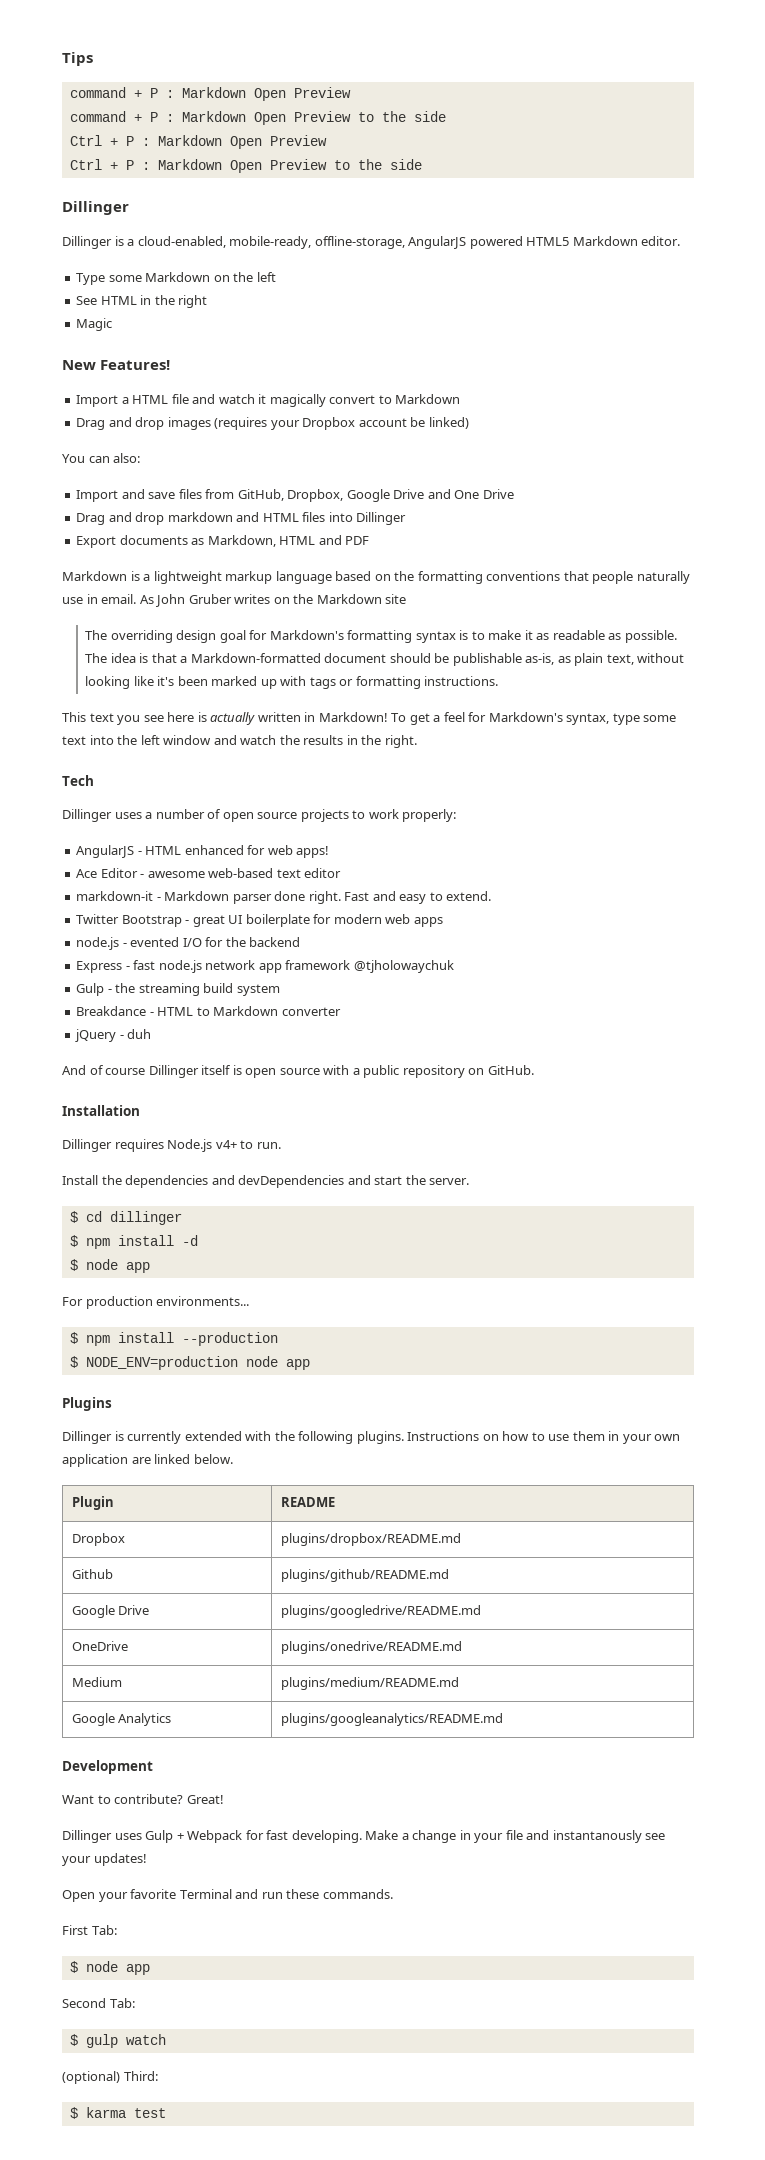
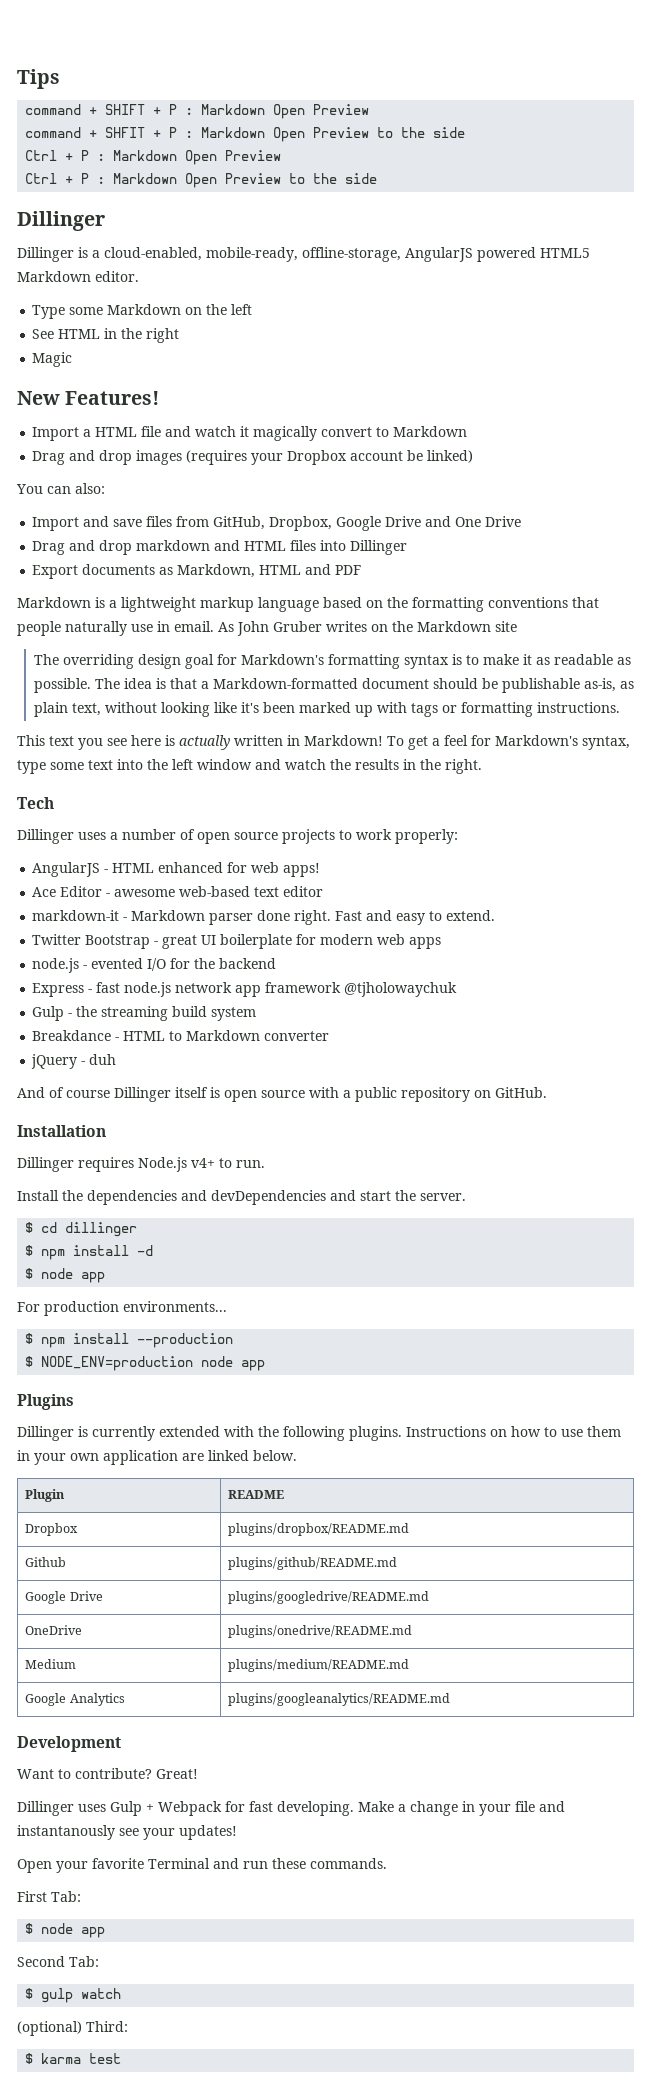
  Tips
- command + P : Markdown Open Preview
+ command + SHIFT + P : Markdown Open Preview
- command + P : Markdown Open Preview to the side
+ command + SHFIT + P : Markdown Open Preview to the side

